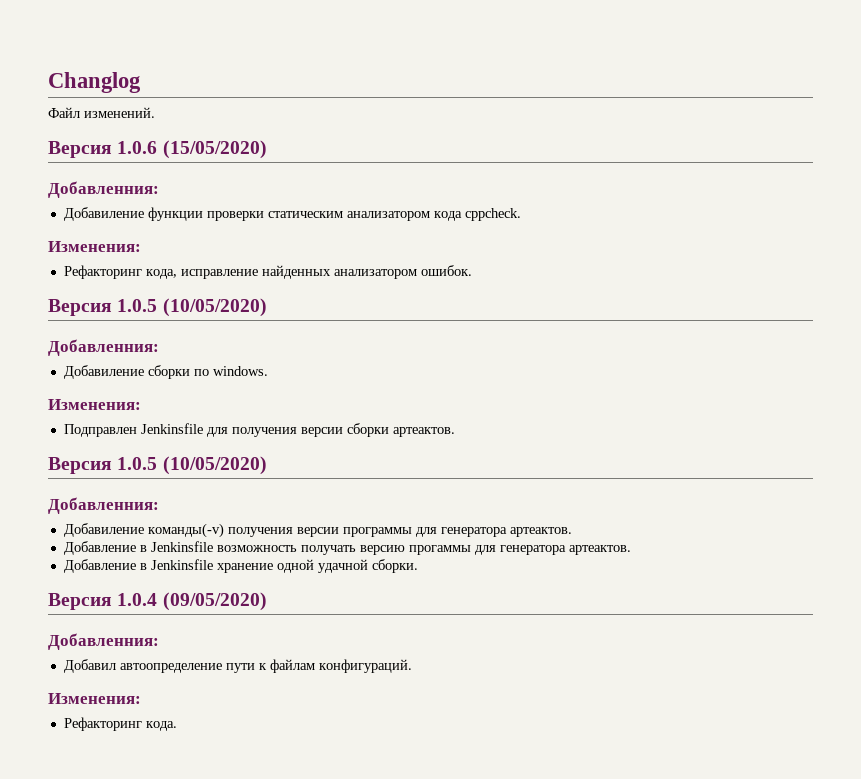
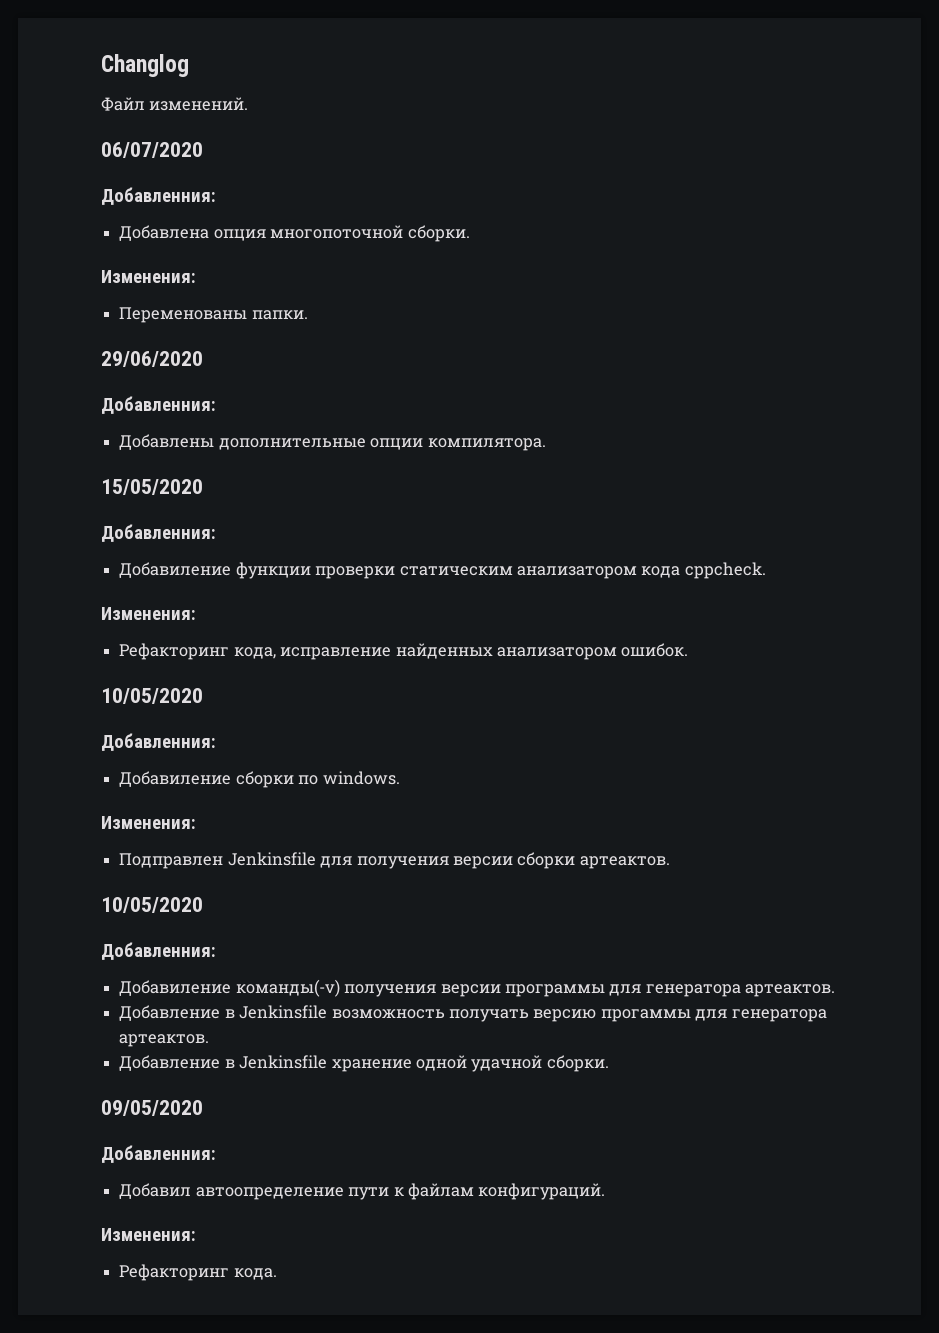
- Версия 1.0.6 (15/05/2020)
+ 06/07/2020
+ Добавленния:
+ Добавлена опция многопоточной сборки.
+ Изменения:
+ Переменованы папки.
+ 29/06/2020
+ Добавленния:
+ Добавлены дополнительные опции компилятора.
+ 15/05/2020
  Рефакторинг кода, исправление найденных анализатором ошибок.
- Версия 1.0.5 (10/05/2020)
+ 10/05/2020
  Подправлен Jenkinsfile для получения версии сборки артеактов.
- Версия 1.0.5 (10/05/2020)
+ 10/05/2020
- Версия 1.0.4 (09/05/2020)
+ 09/05/2020

